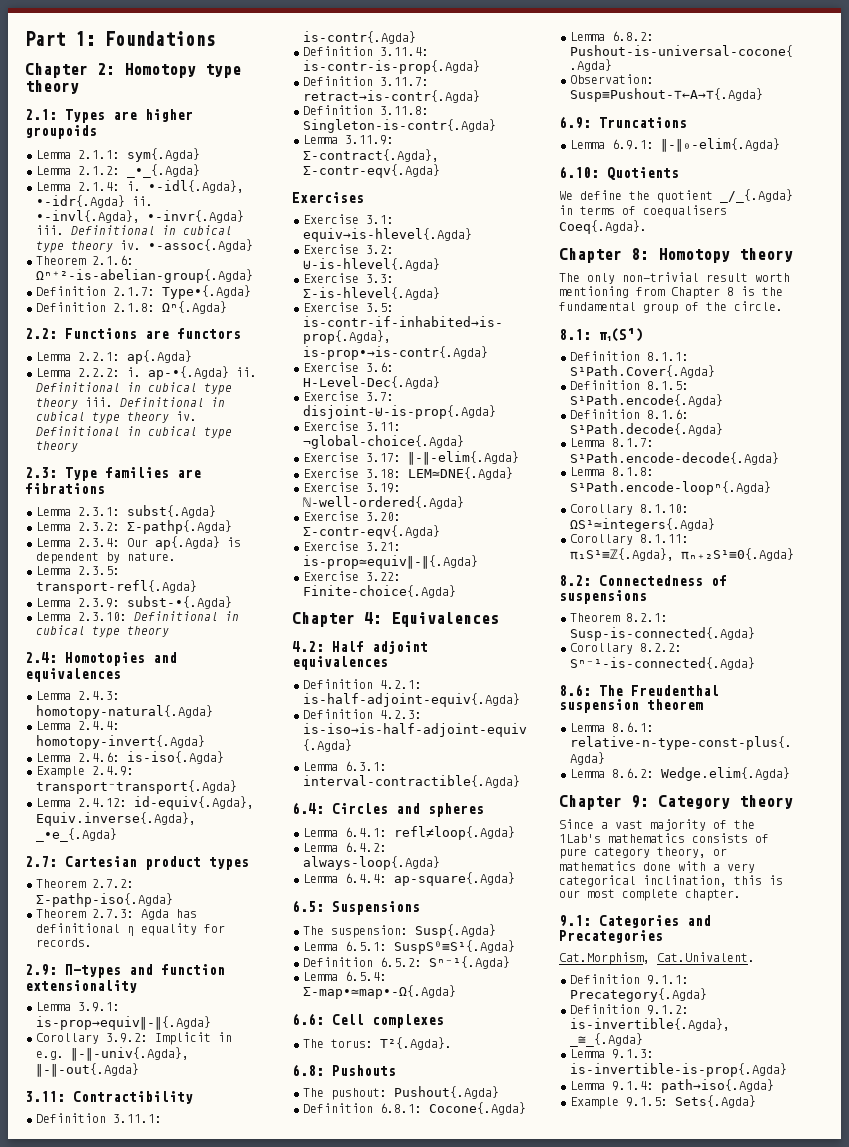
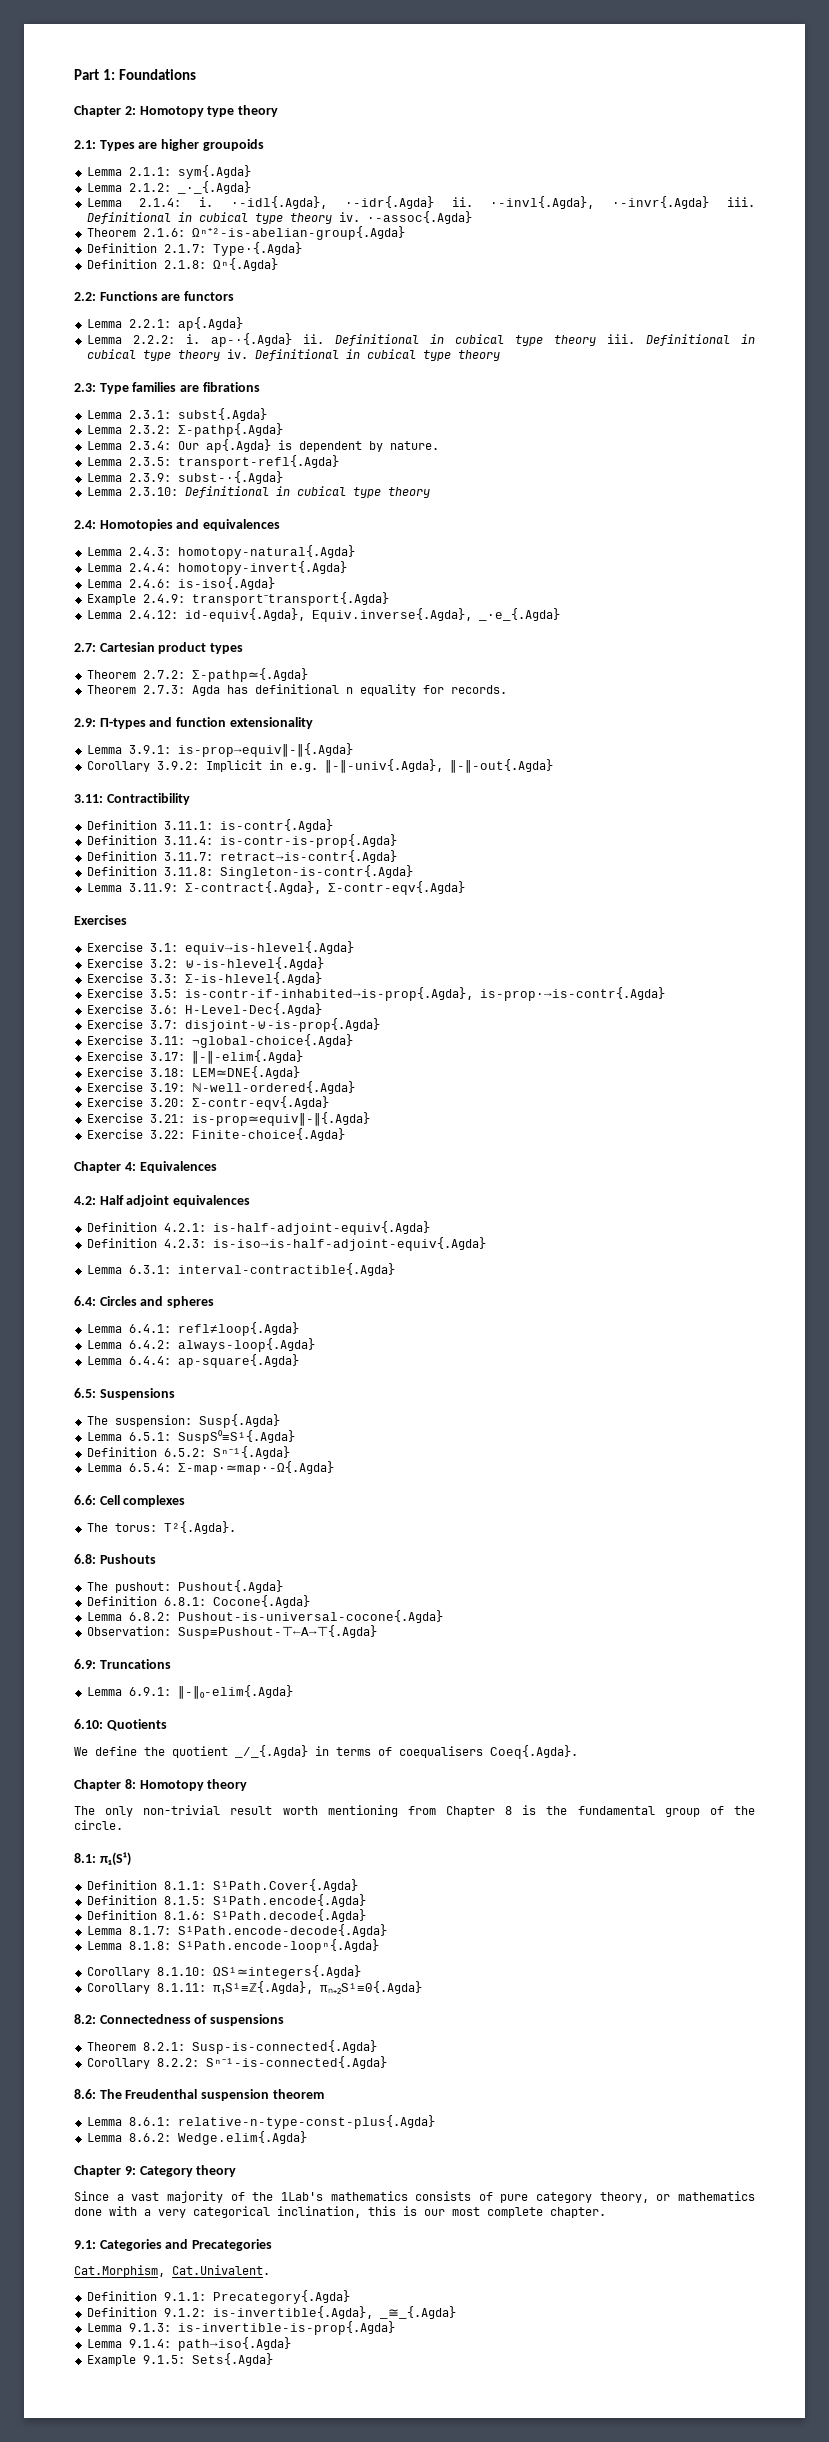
- Theorem 2.7.2: Σ-pathp-iso{.Agda}
+ Theorem 2.7.2: Σ-pathp≃{.Agda}

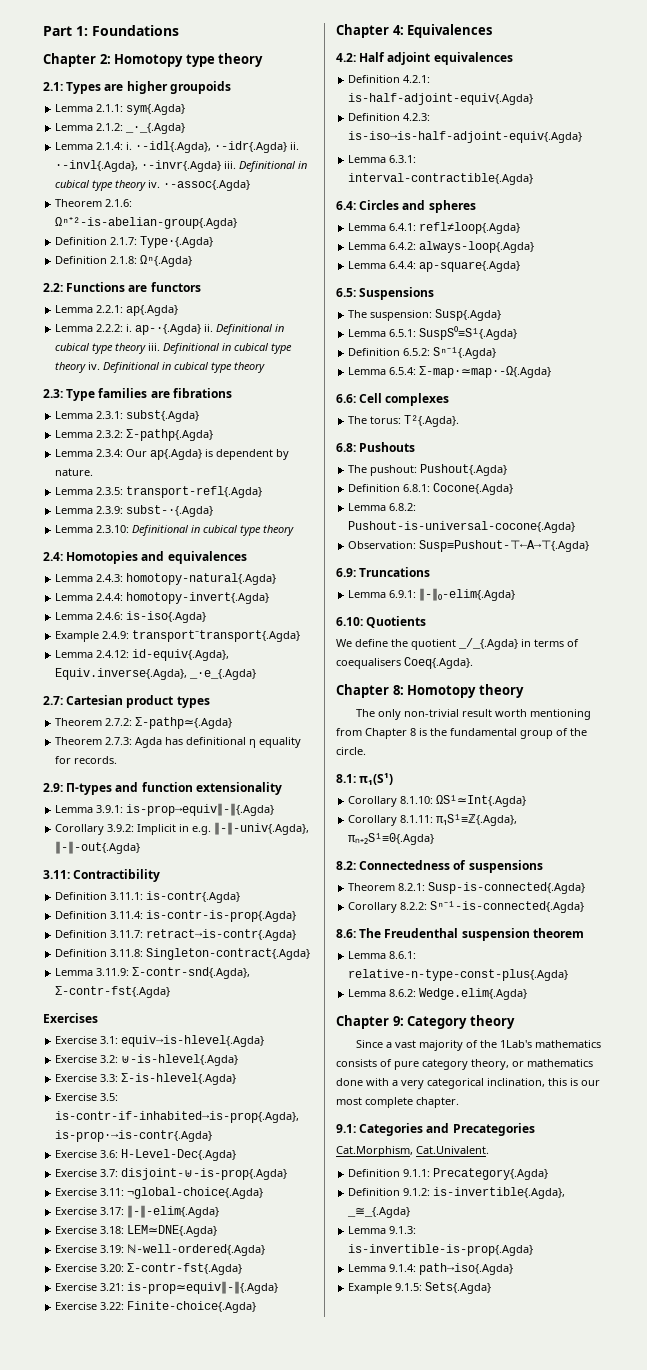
- Definition 3.11.8: Singleton-is-contr{.Agda}
+ Definition 3.11.8: Singleton-contract{.Agda}
- Lemma 3.11.9: Σ-contract{.Agda}, Σ-contr-eqv{.Agda}
+ Lemma 3.11.9: Σ-contr-snd{.Agda}, Σ-contr-fst{.Agda}
- Exercise 3.20: Σ-contr-eqv{.Agda}
+ Exercise 3.20: Σ-contr-fst{.Agda}
- Definition 8.1.1: S¹Path.Cover{.Agda}
- Definition 8.1.5: S¹Path.encode{.Agda}
- Definition 8.1.6: S¹Path.decode{.Agda}
- Lemma 8.1.7: S¹Path.encode-decode{.Agda}
- Lemma 8.1.8: S¹Path.encode-loopⁿ{.Agda}
- Corollary 8.1.10: ΩS¹≃integers{.Agda}
+ Corollary 8.1.10: ΩS¹≃Int{.Agda}

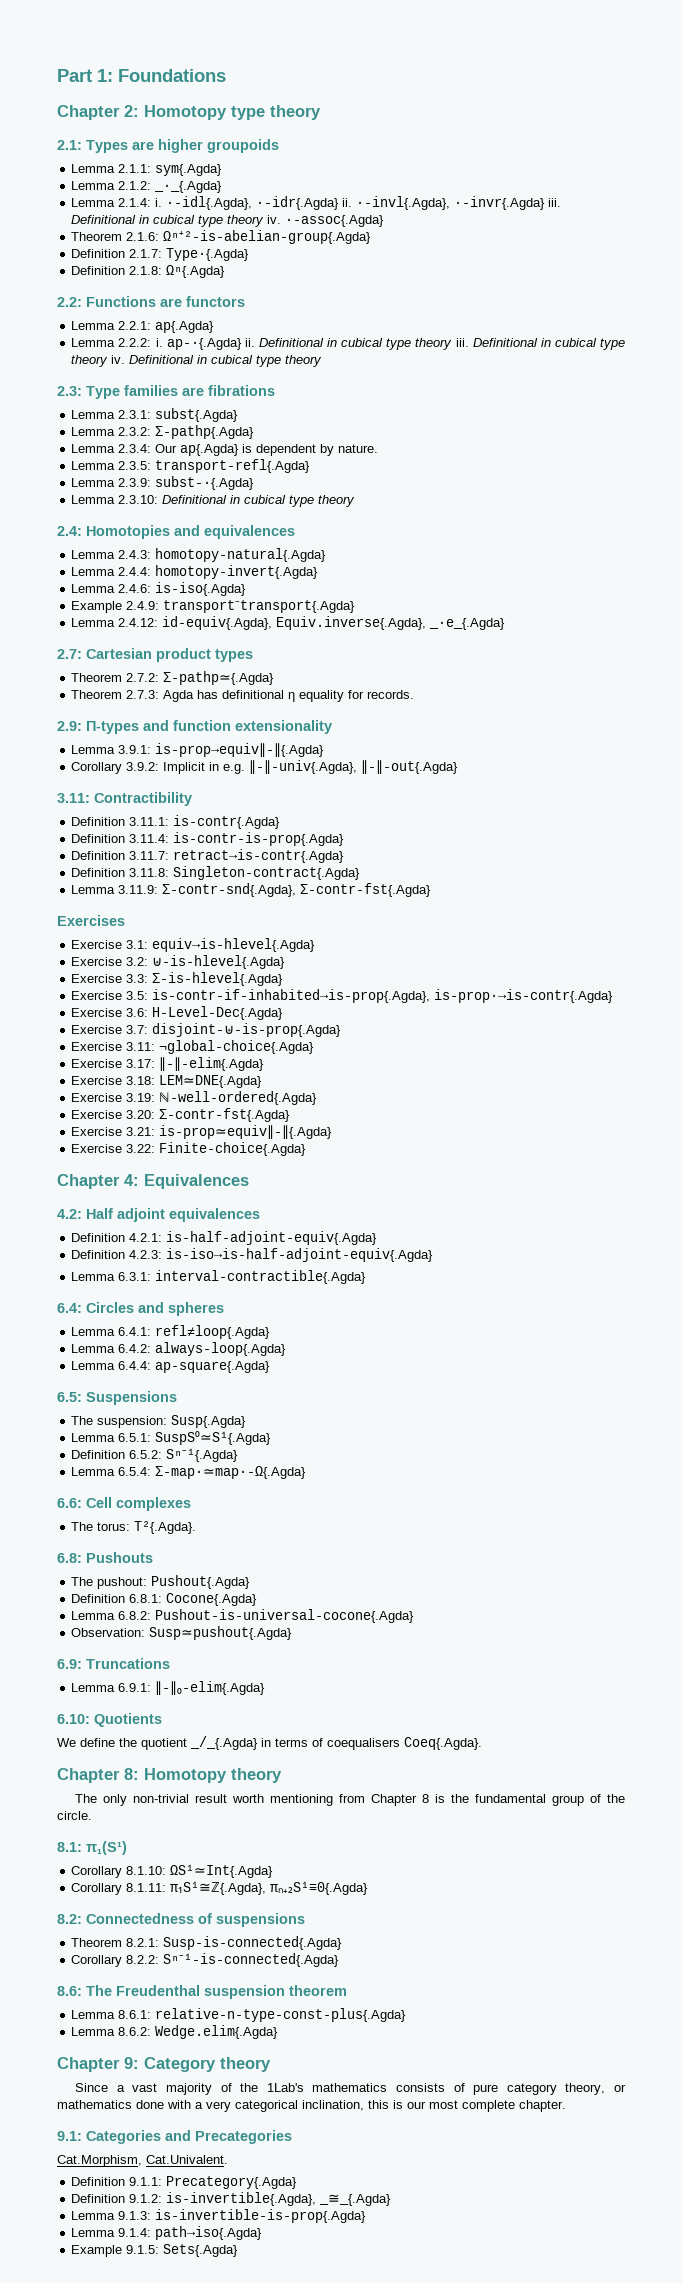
- Lemma 6.5.1: SuspS⁰≡S¹{.Agda}
+ Lemma 6.5.1: SuspS⁰≃S¹{.Agda}
- Observation: Susp≡Pushout-⊤←A→⊤{.Agda}
+ Observation: Susp≃pushout{.Agda}
- Corollary 8.1.11: π₁S¹≡ℤ{.Agda}, πₙ₊₂S¹≡0{.Agda}
+ Corollary 8.1.11: π₁S¹≅ℤ{.Agda}, πₙ₊₂S¹≡0{.Agda}

